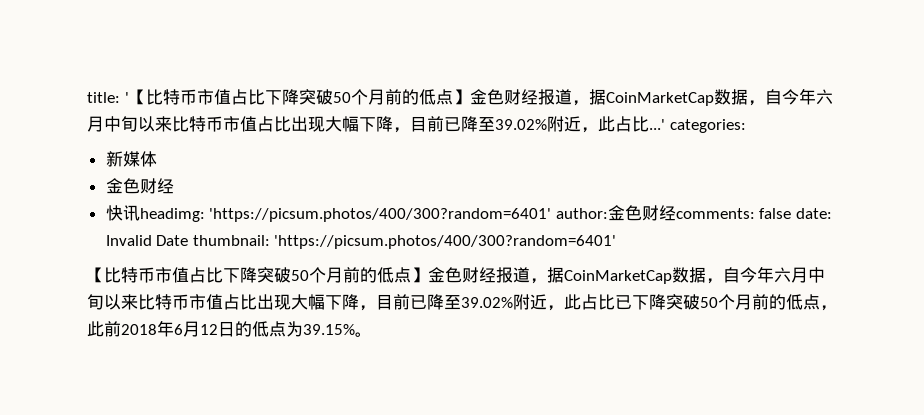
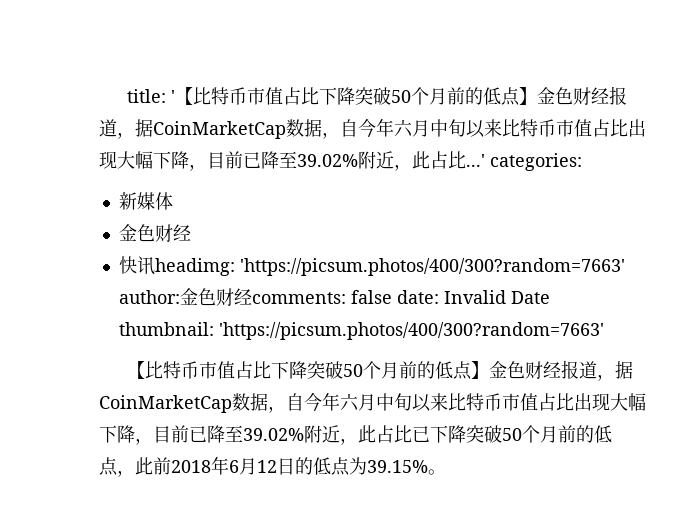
- 快讯headimg: 'https://picsum.photos/400/300?random=6401' author:金色财经comments: false date: Invalid Date thumbnail: 'https://picsum.photos/400/300?random=6401'
+ 快讯headimg: 'https://picsum.photos/400/300?random=7663' author:金色财经comments: false date: Invalid Date thumbnail: 'https://picsum.photos/400/300?random=7663'

